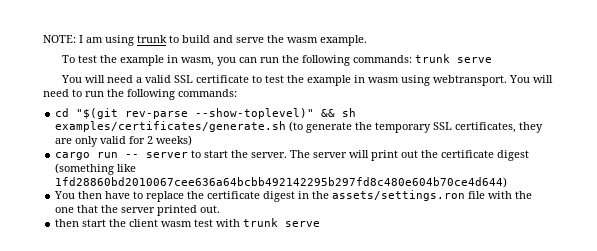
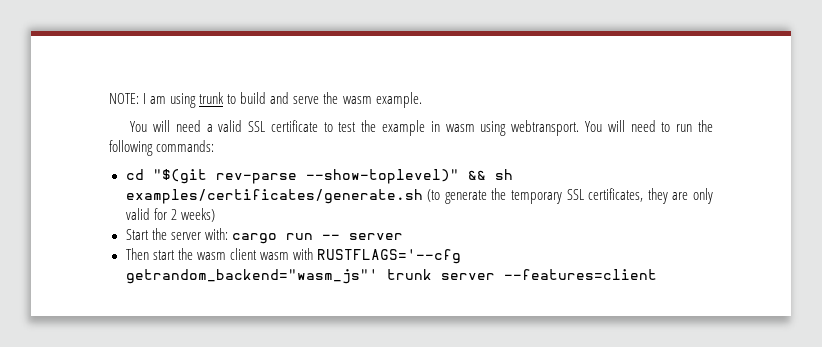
- To test the example in wasm, you can run the following commands: trunk serve
- cargo run -- server to start the server. The server will print out the certificate digest (something like 1fd28860bd2010067cee636a64bcbb492142295b297fd8c480e604b70ce4d644)
- You then have to replace the certificate digest in the assets/settings.ron file with the one that the server printed out.
- then start the client wasm test with trunk serve
+ Start the server with: cargo run -- server
+ Then start the wasm client wasm with RUSTFLAGS='--cfg getrandom_backend="wasm_js"' trunk server --features=client

